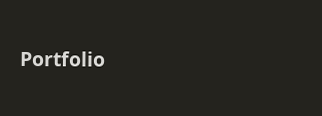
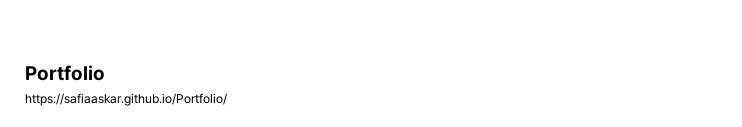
+ https://safiaaskar.github.io/Portfolio/

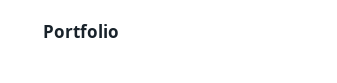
- https://safiaaskar.github.io/Portfolio/

